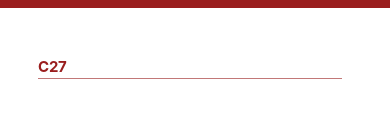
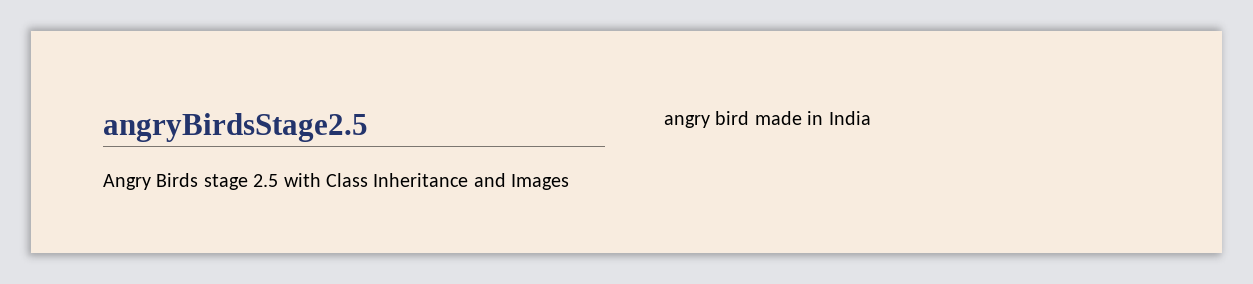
- C27
+ angryBirdsStage2.5
+ Angry Birds stage 2.5 with Class Inheritance and Images angry bird made in India

